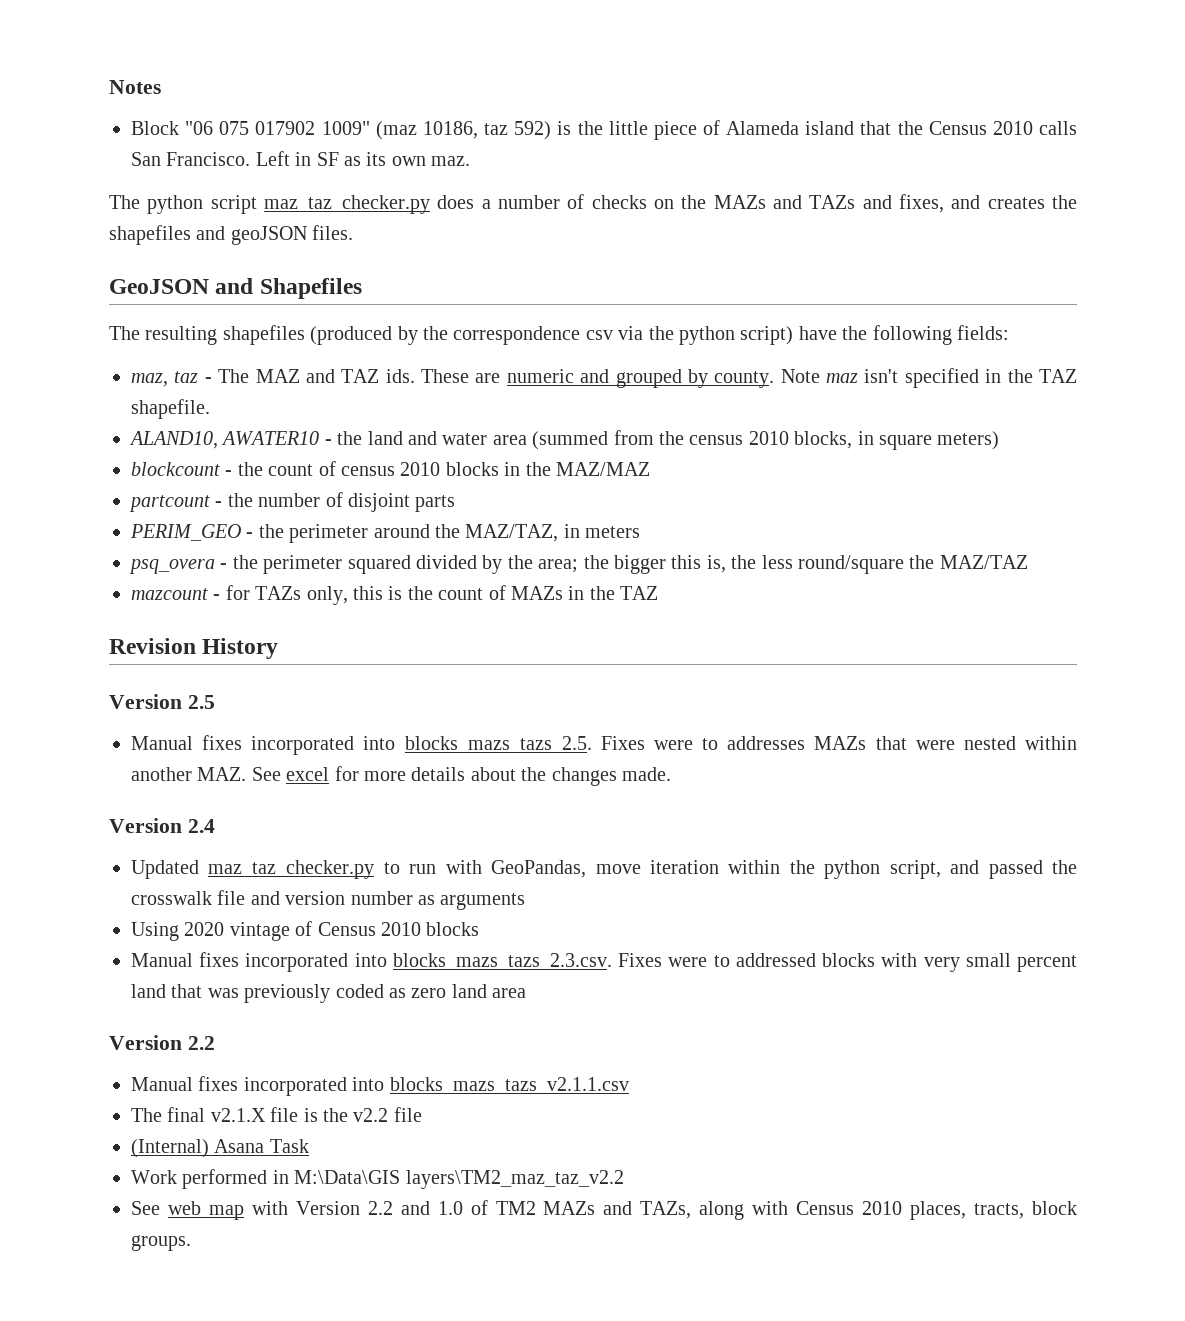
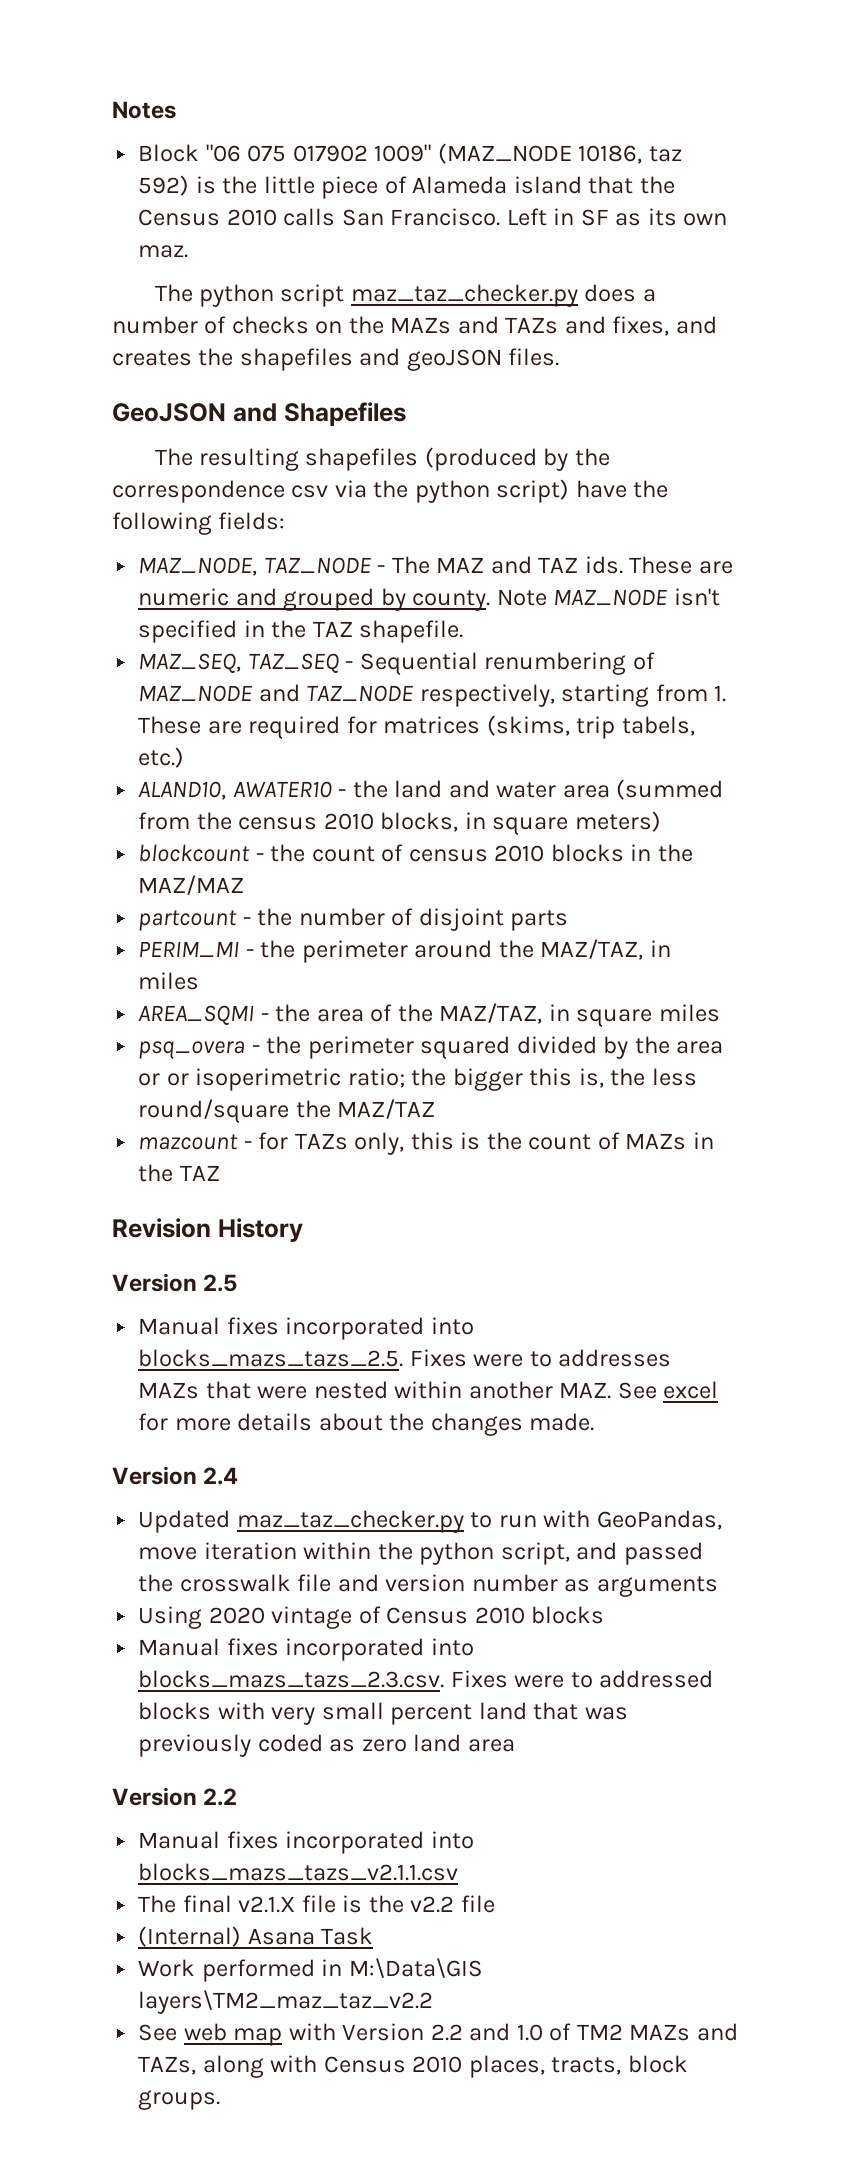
- Block "06 075 017902 1009" (maz 10186, taz 592) is the little piece of Alameda island that the Census 2010 calls San Francisco.
+ Block "06 075 017902 1009" (MAZ_NODE 10186, taz 592) is the little piece of Alameda island that the Census 2010 calls San Francisco.
- maz, taz - The MAZ and TAZ ids.
+ MAZ_NODE, TAZ_NODE - The MAZ and TAZ ids.
- Note maz isn't specified in the TAZ shapefile.
+ Note MAZ_NODE isn't specified in the TAZ shapefile.
+ MAZ_SEQ, TAZ_SEQ - Sequential renumbering of MAZ_NODE and TAZ_NODE respectively, starting from 1. These are required for matrices (skims, trip tabels, etc.)
- PERIM_GEO - the perimeter around the MAZ/TAZ, in meters
+ PERIM_MI - the perimeter around the MAZ/TAZ, in miles
+ AREA_SQMI - the area of the MAZ/TAZ, in square miles
- psq_overa - the perimeter squared divided by the area; the bigger this is, the less round/square the MAZ/TAZ
+ psq_overa - the perimeter squared divided by the area or or isoperimetric ratio; the bigger this is, the less round/square the MAZ/TAZ

